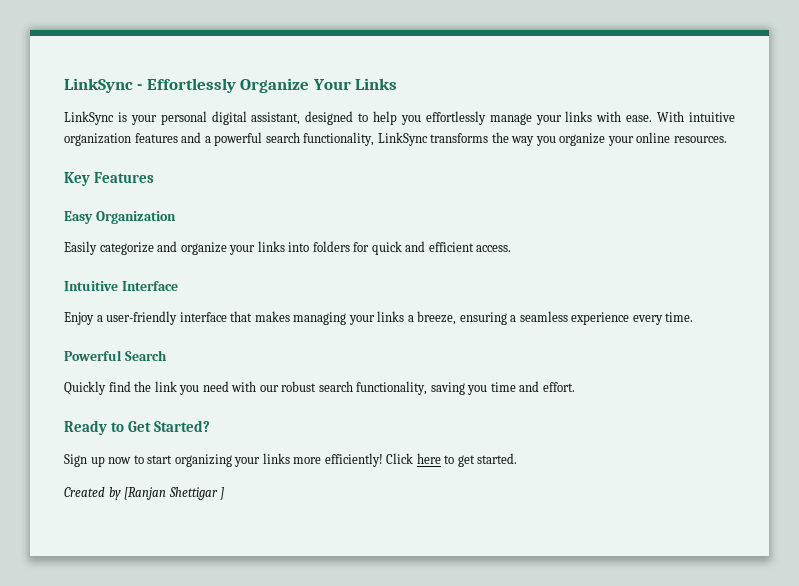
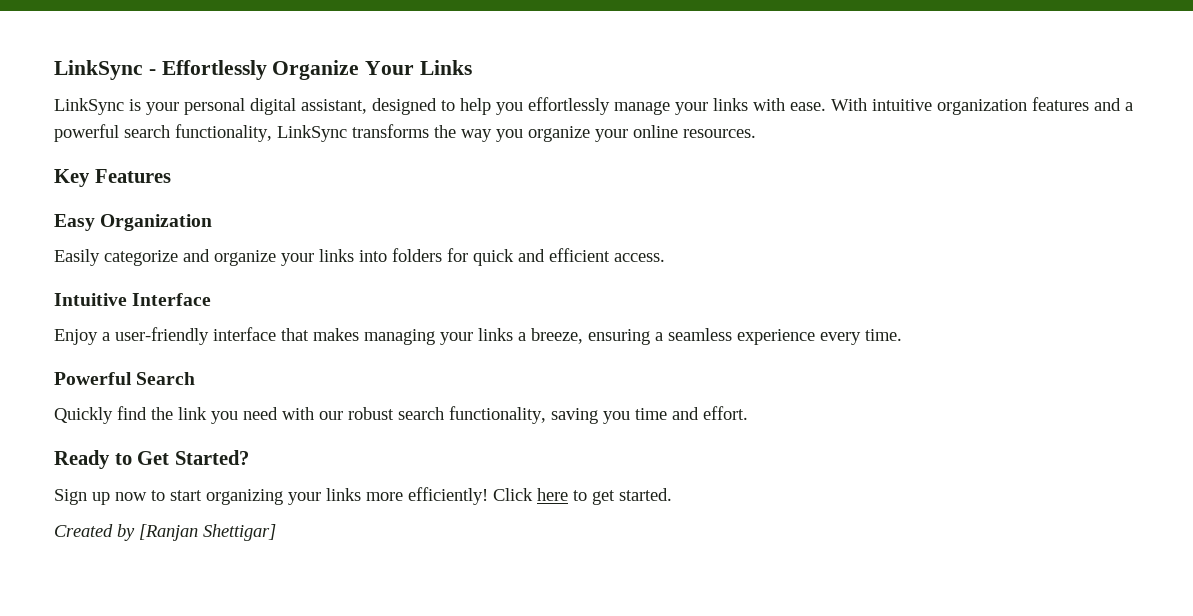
- Created by [Ranjan Shettigar ]
+ Created by [Ranjan Shettigar]

